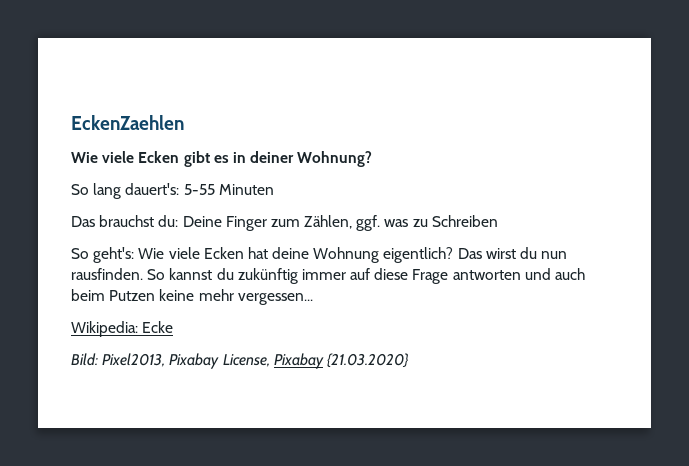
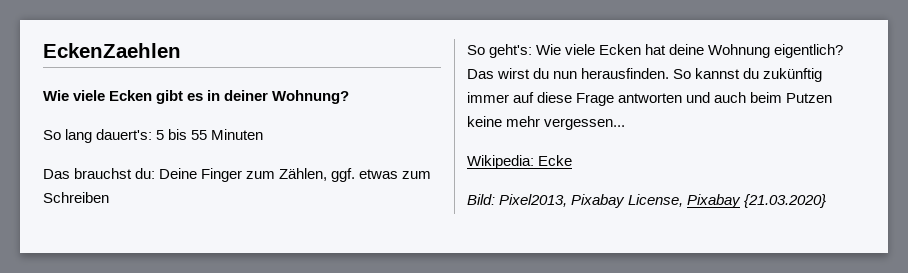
- So lang dauert's: 5-55 Minuten
+ So lang dauert's: 5 bis 55 Minuten
- Das brauchst du: Deine Finger zum Zählen, ggf. was zu Schreiben
+ Das brauchst du: Deine Finger zum Zählen, ggf. etwas zum Schreiben
- Das wirst du nun rausfinden.
+ Das wirst du nun herausfinden.

